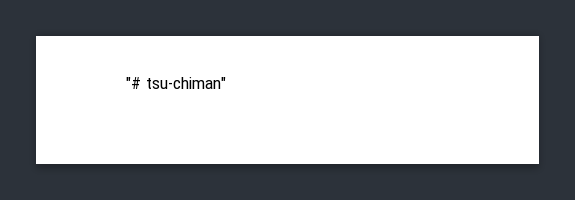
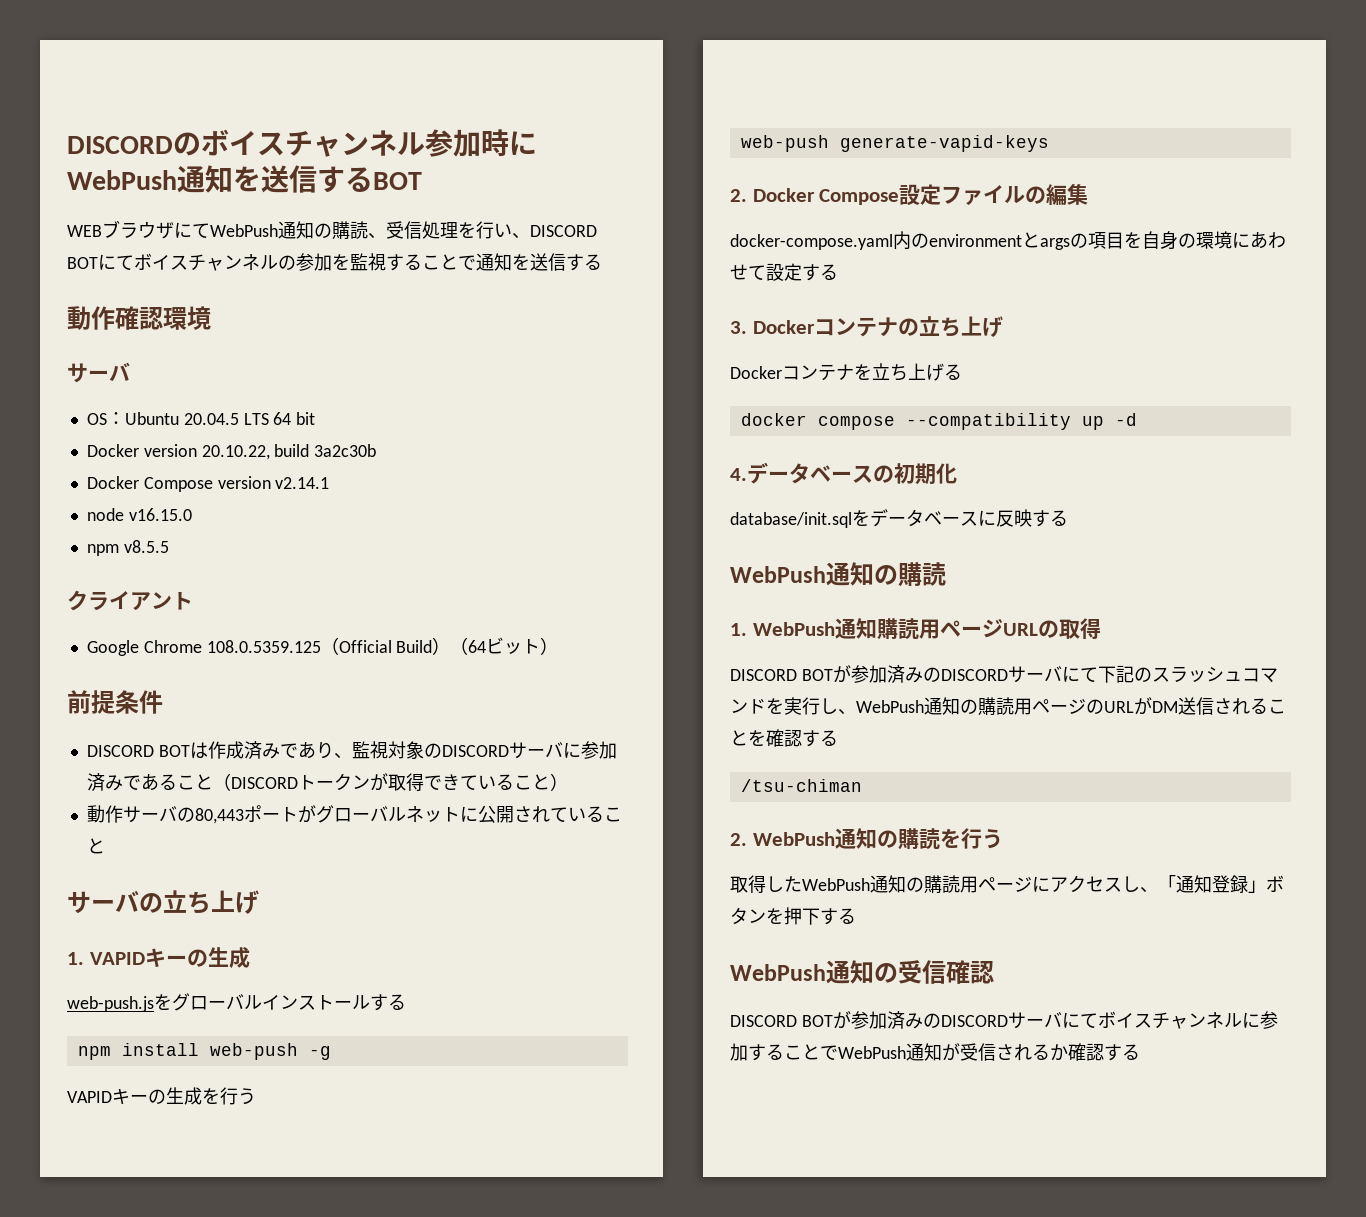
- "# tsu-chiman"
+ DISCORDのボイスチャンネル参加時にWebPush通知を送信するBOT
+ WEBブラウザにてWebPush通知の購読、受信処理を行い、DISCORD BOTにてボイスチャンネルの参加を監視することで通知を送信する
+ 動作確認環境
+ サーバ
+ OS：Ubuntu 20.04.5 LTS 64 bit
+ Docker version 20.10.22, build 3a2c30b
+ Docker Compose version v2.14.1
+ node v16.15.0
+ npm v8.5.5
+ クライアント
+ Google Chrome 108.0.5359.125（Official Build）（64ビット）
+ 前提条件
+ DISCORD BOTは作成済みであり、監視対象のDISCORDサーバに参加済みであること（DISCORDトークンが取得できていること）
+ 動作サーバの80,443ポートがグローバルネットに公開されていること
+ サーバの立ち上げ
+ 1. VAPIDキーの生成
+ web-push.jsをグローバルインストールする
+ npm install web-push -g
+ VAPIDキーの生成を行う
+ web-push generate-vapid-keys
+ 2. Docker Compose設定ファイルの編集
+ docker-compose.yaml内のenvironmentとargsの項目を自身の環境にあわせて設定する
+ 3. Dockerコンテナの立ち上げ
+ Dockerコンテナを立ち上げる
+ docker compose --compatibility up -d
+ 4.データベースの初期化
+ database/init.sqlをデータベースに反映する
+ WebPush通知の購読
+ 1. WebPush通知購読用ページURLの取得
+ DISCORD BOTが参加済みのDISCORDサーバにて下記のスラッシュコマンドを実行し、WebPush通知の購読用ページのURLがDM送信されることを確認する
+ /tsu-chiman
+ 2. WebPush通知の購読を行う
+ 取得したWebPush通知の購読用ページにアクセスし、「通知登録」ボタンを押下する
+ WebPush通知の受信確認
+ DISCORD BOTが参加済みのDISCORDサーバにてボイスチャンネルに参加することでWebPush通知が受信されるか確認する

